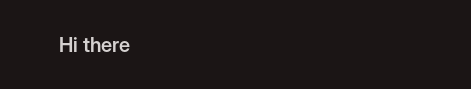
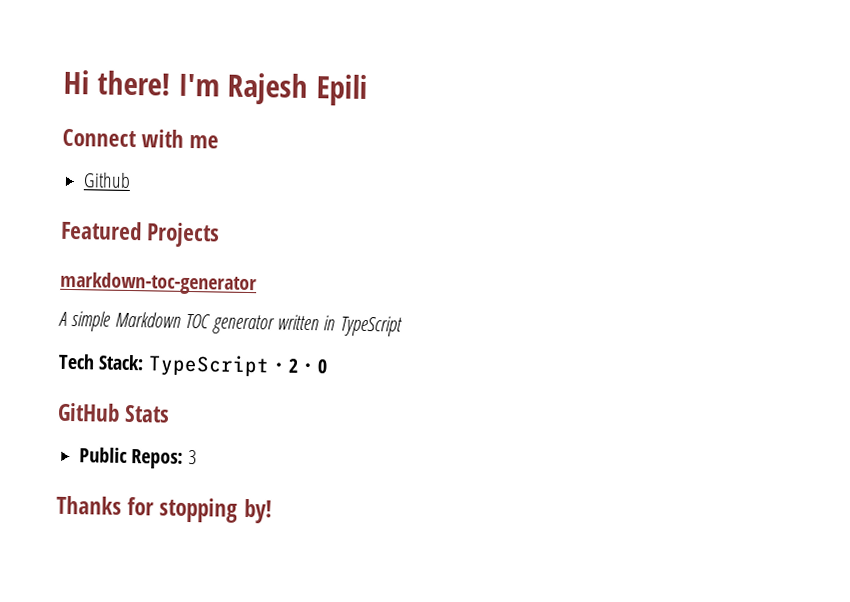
- Hi there
+ Hi there! I'm Rajesh Epili
+ Connect with me
+ Github
+ Featured Projects
+ markdown-toc-generator
+ A simple Markdown TOC generator written in TypeScript
+ Tech Stack: TypeScript・2・0
+ GitHub Stats
+ Public Repos: 3
+ Thanks for stopping by!

